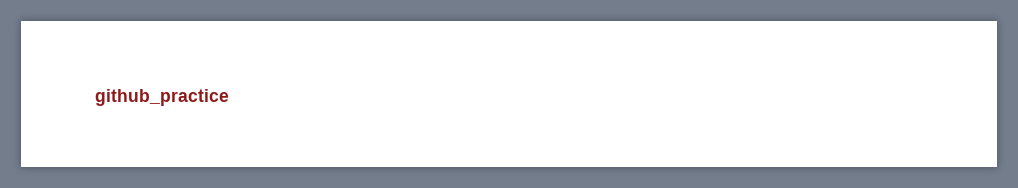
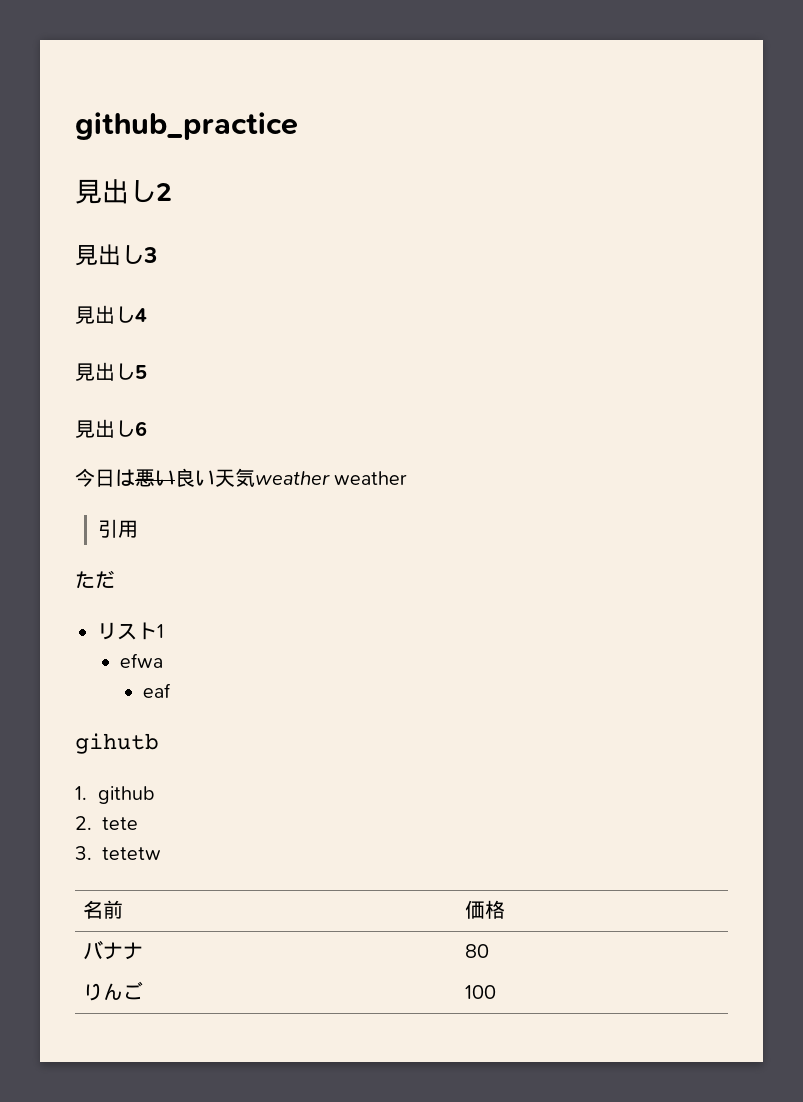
+ 見出し2
+ 見出し3
+ 見出し4
+ 見出し5
+ 見出し6
+ 今日は悪い良い天気weather weather
+ 引用
+ ただ
+ リスト1
+ efwa
+ eaf
+ gihutb
+ 1. github
+ 2. tete
+ 3. tetetw
+ 名前 | 価格
+ バナナ | 80
+ りんご | 100

